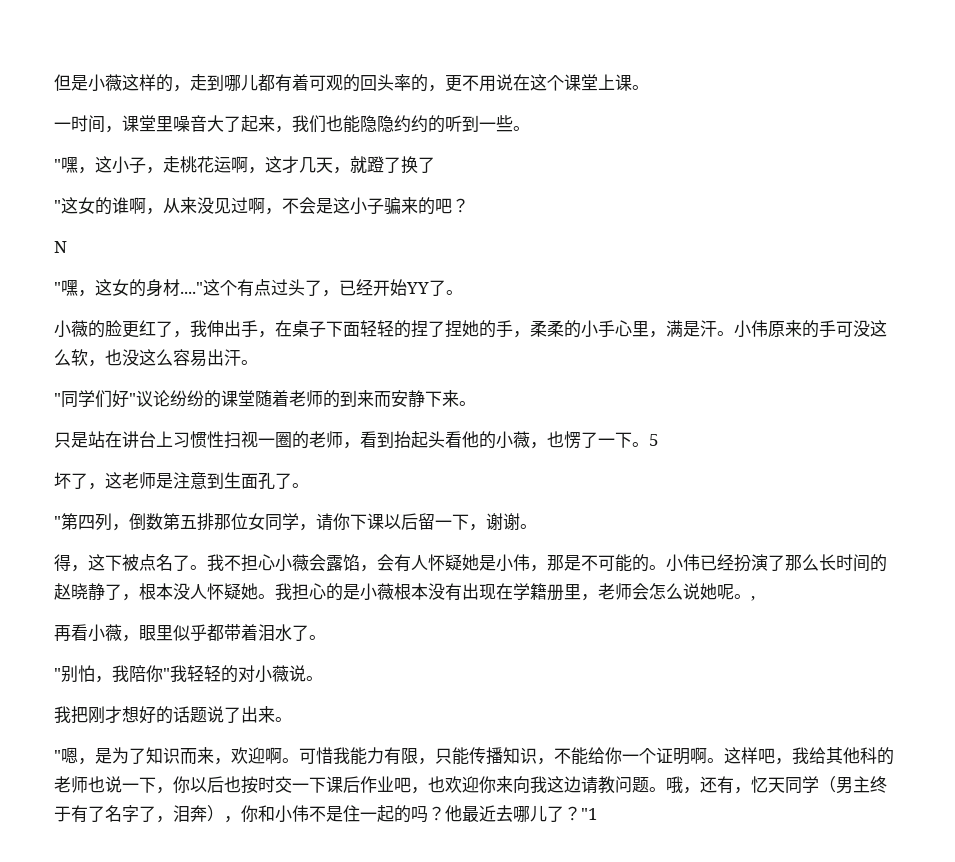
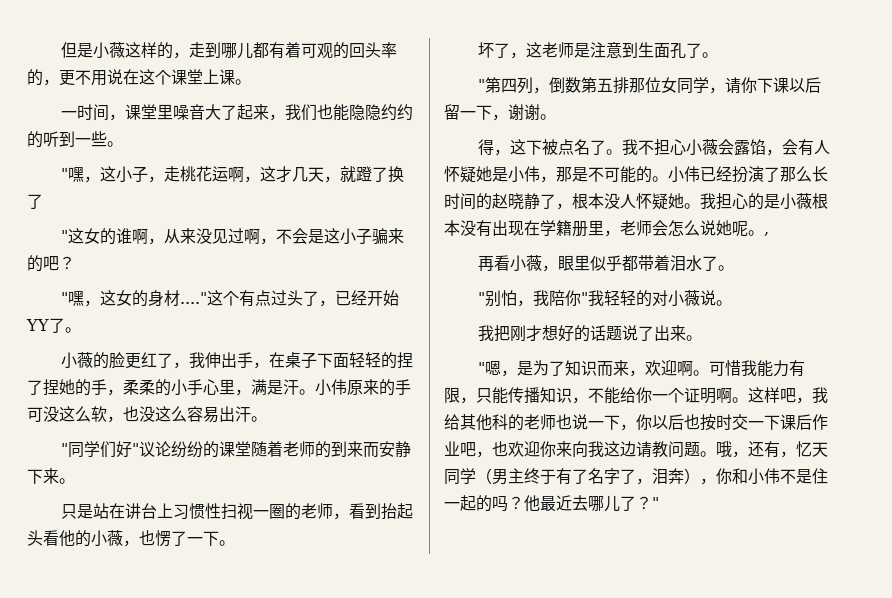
- N
- 5
- 他最近去哪儿了？"1
+ 他最近去哪儿了？"

